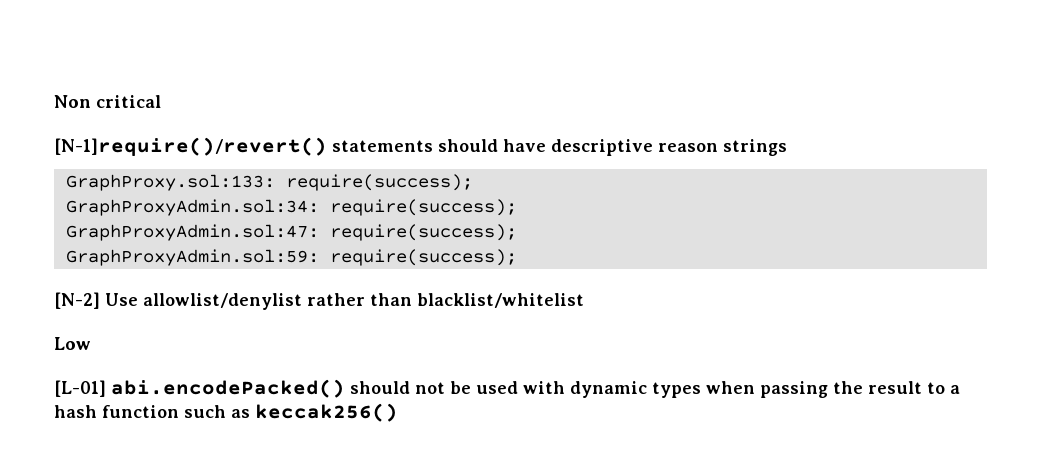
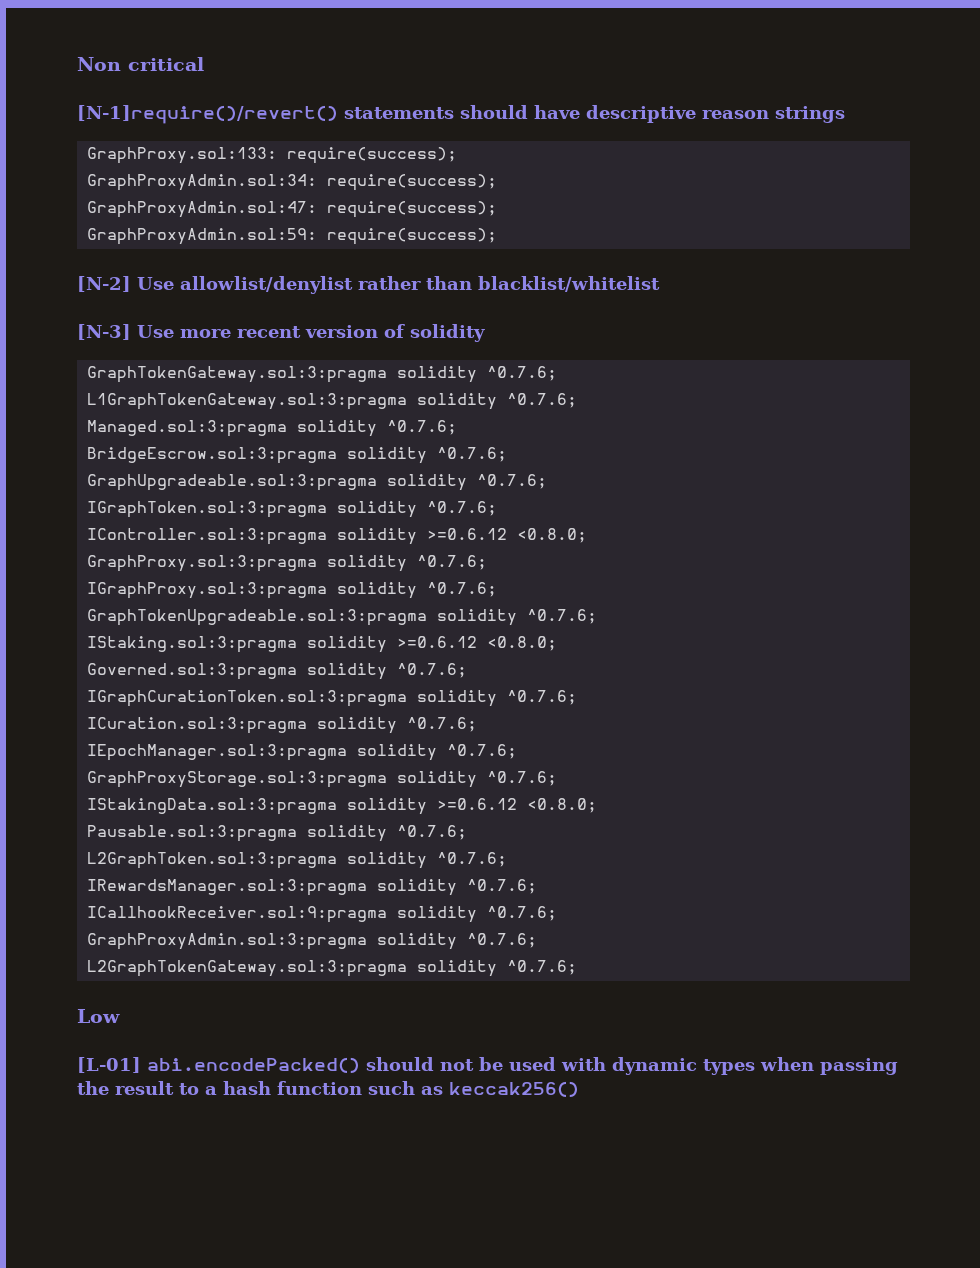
+ [N-3] Use more recent version of solidity
+ GraphTokenGateway.sol:3:pragma solidity ^0.7.6;
+ L1GraphTokenGateway.sol:3:pragma solidity ^0.7.6;
+ Managed.sol:3:pragma solidity ^0.7.6;
+ BridgeEscrow.sol:3:pragma solidity ^0.7.6;
+ GraphUpgradeable.sol:3:pragma solidity ^0.7.6;
+ IGraphToken.sol:3:pragma solidity ^0.7.6;
+ IController.sol:3:pragma solidity >=0.6.12 <0.8.0;
+ GraphProxy.sol:3:pragma solidity ^0.7.6;
+ IGraphProxy.sol:3:pragma solidity ^0.7.6;
+ GraphTokenUpgradeable.sol:3:pragma solidity ^0.7.6;
+ IStaking.sol:3:pragma solidity >=0.6.12 <0.8.0;
+ Governed.sol:3:pragma solidity ^0.7.6;
+ IGraphCurationToken.sol:3:pragma solidity ^0.7.6;
+ ICuration.sol:3:pragma solidity ^0.7.6;
+ IEpochManager.sol:3:pragma solidity ^0.7.6;
+ GraphProxyStorage.sol:3:pragma solidity ^0.7.6;
+ IStakingData.sol:3:pragma solidity >=0.6.12 <0.8.0;
+ Pausable.sol:3:pragma solidity ^0.7.6;
+ L2GraphToken.sol:3:pragma solidity ^0.7.6;
+ IRewardsManager.sol:3:pragma solidity ^0.7.6;
+ ICallhookReceiver.sol:9:pragma solidity ^0.7.6;
+ GraphProxyAdmin.sol:3:pragma solidity ^0.7.6;
+ L2GraphTokenGateway.sol:3:pragma solidity ^0.7.6;

